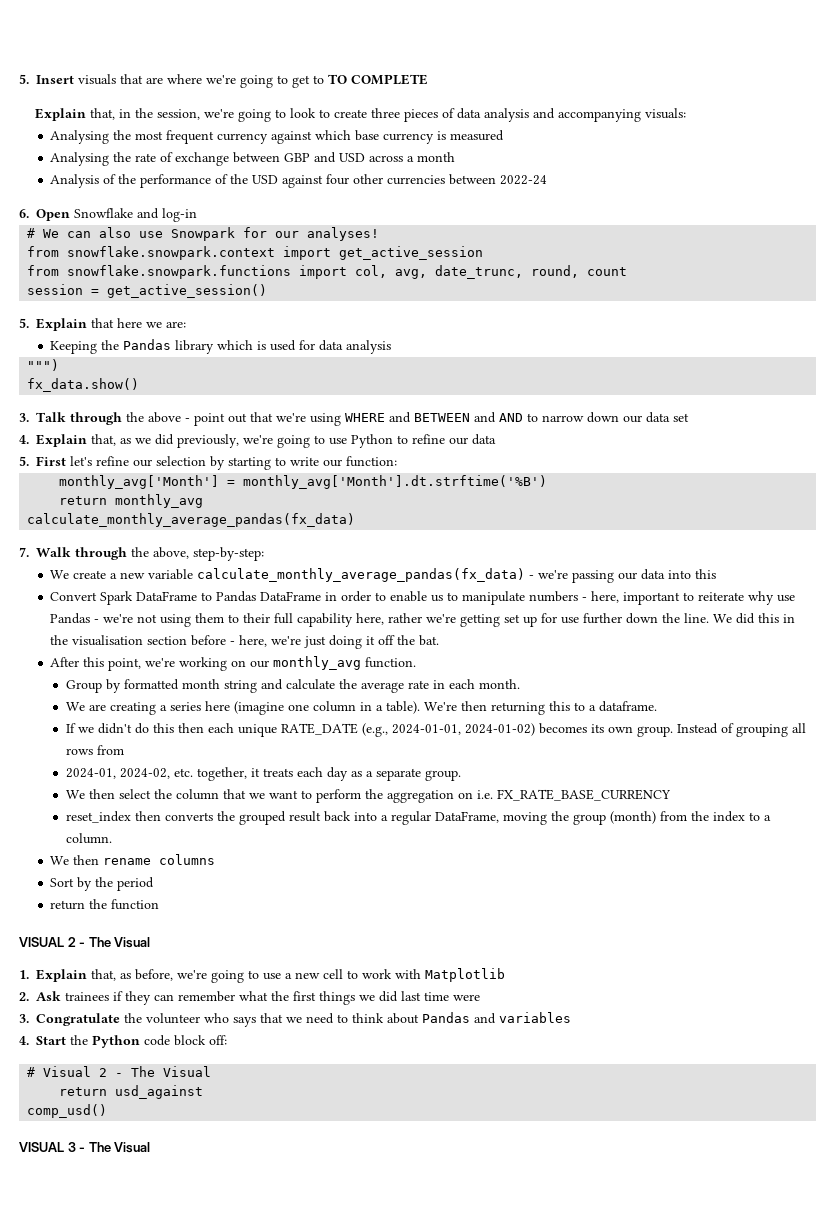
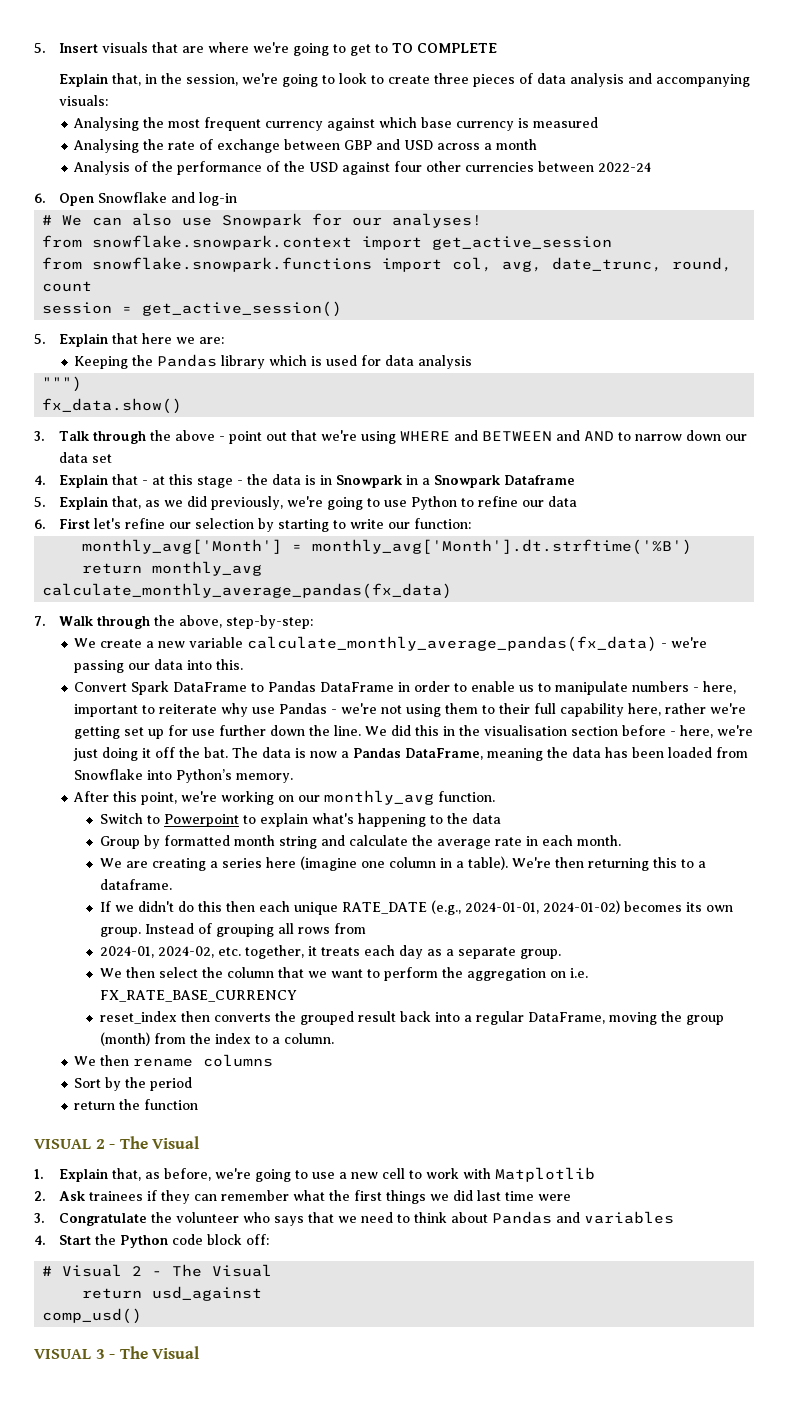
- 4. Explain that, as we did previously, we're going to use Python to refine our data
+ 4. Explain that - at this stage - the data is in Snowpark in a Snowpark Dataframe
+ 5. Explain that, as we did previously, we're going to use Python to refine our data
- 5. First let's refine our selection by starting to write our function:
+ 6. First let's refine our selection by starting to write our function:
- We create a new variable calculate_monthly_average_pandas(fx_data) - we're passing our data into this
+ We create a new variable calculate_monthly_average_pandas(fx_data) - we're passing our data into this.
+ The data is now a Pandas DataFrame, meaning the data has been loaded from Snowflake into Python’s memory.
+ Switch to Powerpoint to explain what's happening to the data

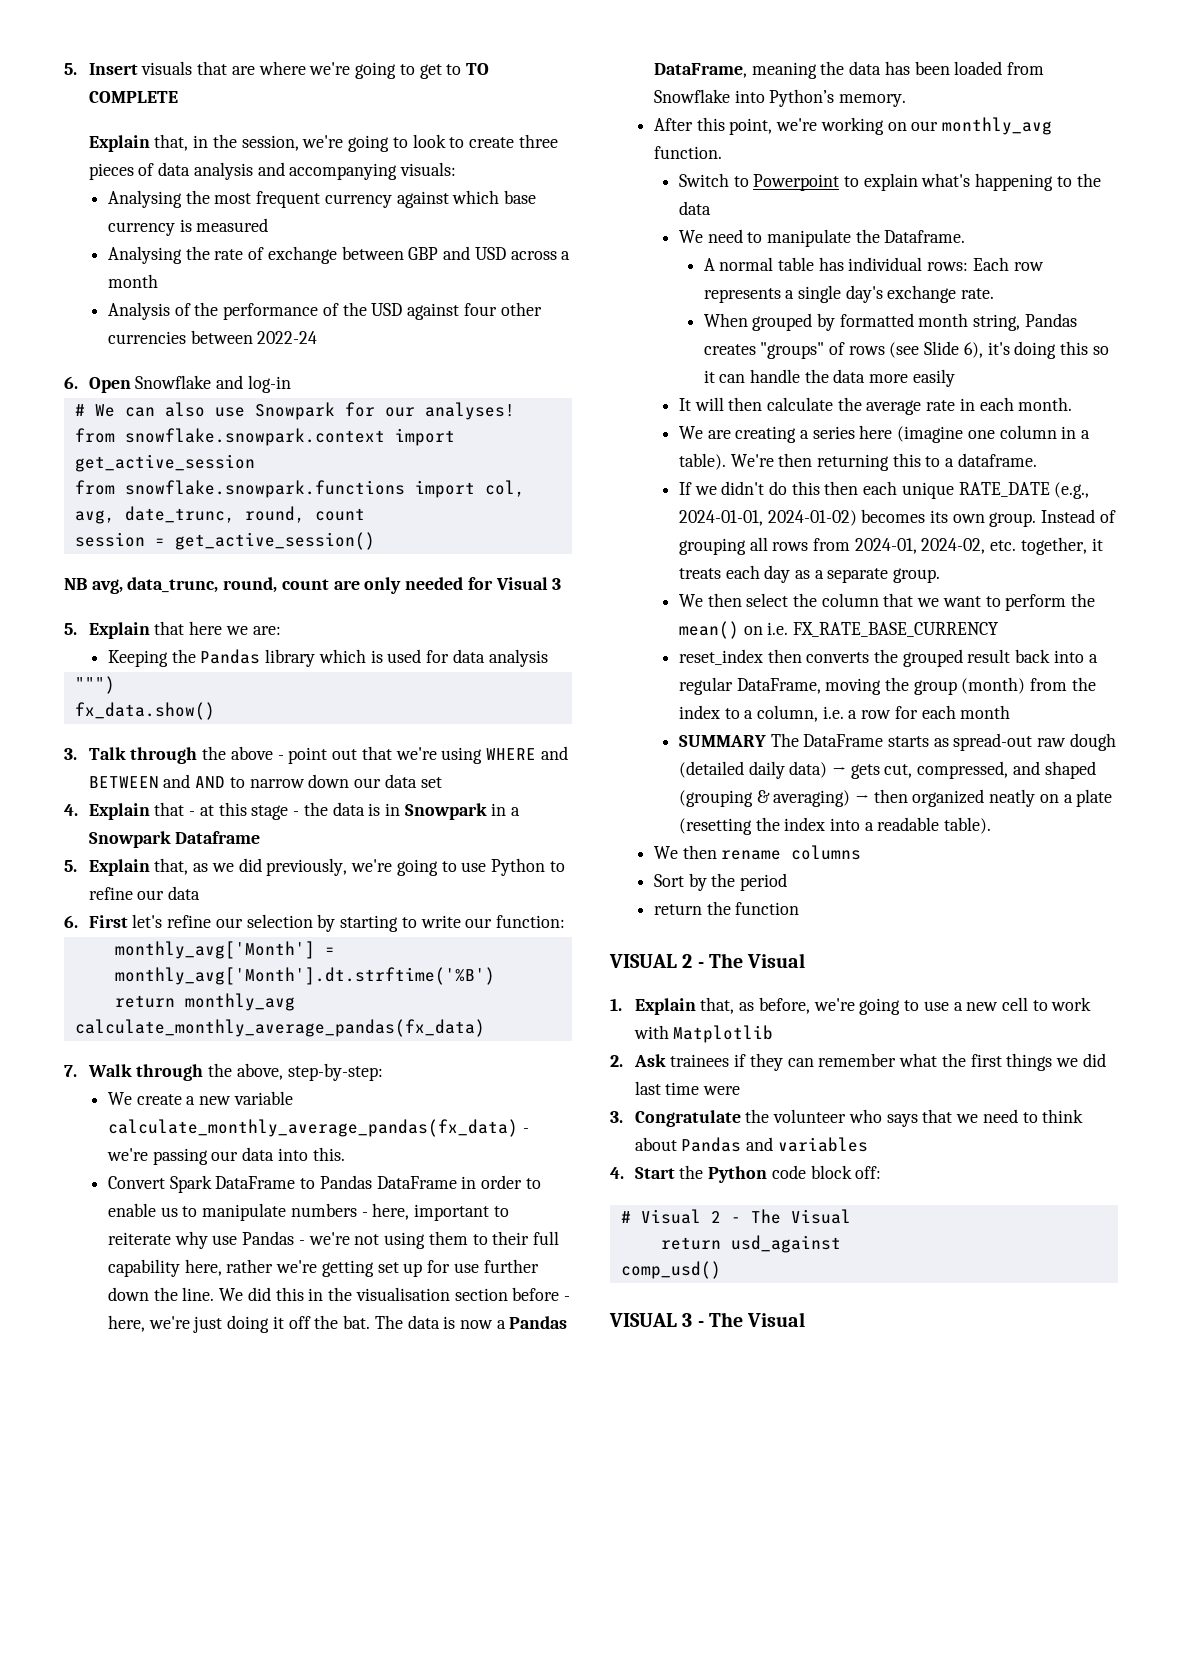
+ NB avg, data_trunc, round, count are only needed for Visual 3
- Group by formatted month string and calculate the average rate in each month.
+ We need to manipulate the Dataframe.
+ A normal table has individual rows: Each row represents a single day's exchange rate.
+ When grouped by formatted month string, Pandas creates "groups" of rows (see Slide 6), it's doing this so it can handle the data more easily
+ It will then calculate the average rate in each month.
- Instead of grouping all rows from
- 2024-01, 2024-02, etc. together, it treats each day as a separate group.
+ Instead of grouping all rows from 2024-01, 2024-02, etc. together, it treats each day as a separate group.
- We then select the column that we want to perform the aggregation on i.e. FX_RATE_BASE_CURRENCY
+ We then select the column that we want to perform the mean() on i.e. FX_RATE_BASE_CURRENCY
- reset_index then converts the grouped result back into a regular DataFrame, moving the group (month) from the index to a column.
+ reset_index then converts the grouped result back into a regular DataFrame, moving the group (month) from the index to a column, i.e. a row for each month
+ SUMMARY The DataFrame starts as spread-out raw dough (detailed daily data) → gets cut, compressed, and shaped (grouping & averaging) → then organized neatly on a plate (resetting the index into a readable table).

